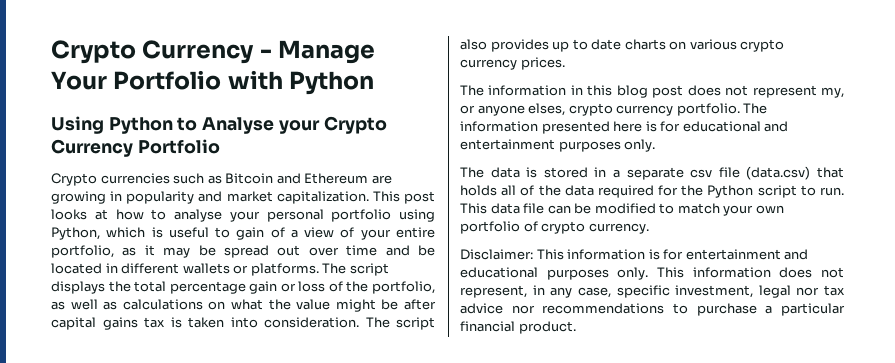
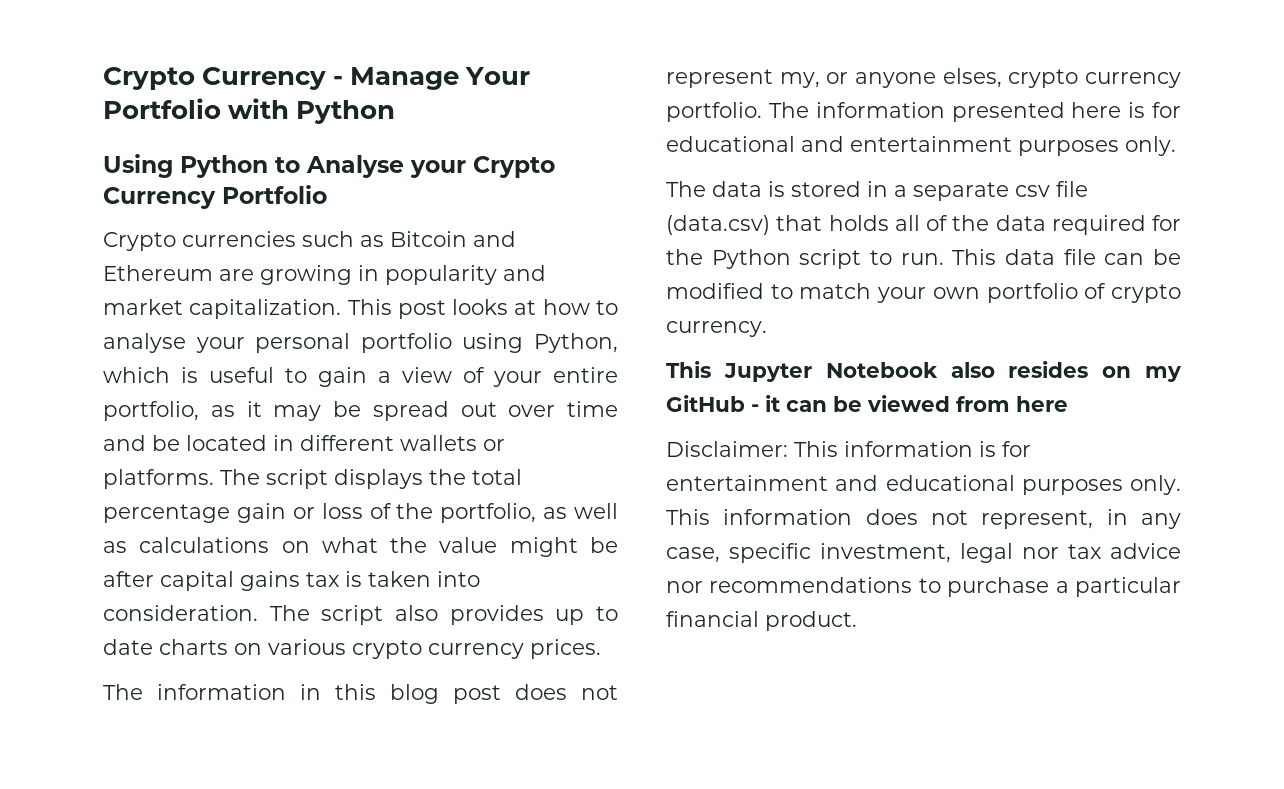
- This post looks at how to analyse your personal portfolio using Python, which is useful to gain of a view of your entire portfolio, as it may be spread out over time and be located in different wallets or platforms.
+ This post looks at how to analyse your personal portfolio using Python, which is useful to gain a view of your entire portfolio, as it may be spread out over time and be located in different wallets or platforms.
+ This Jupyter Notebook also resides on my GitHub - it can be viewed from here

